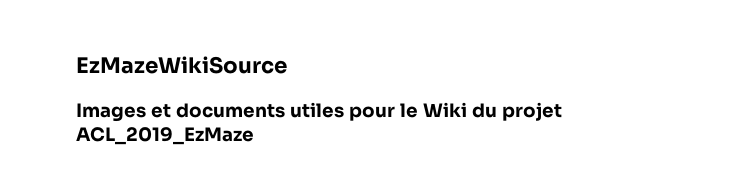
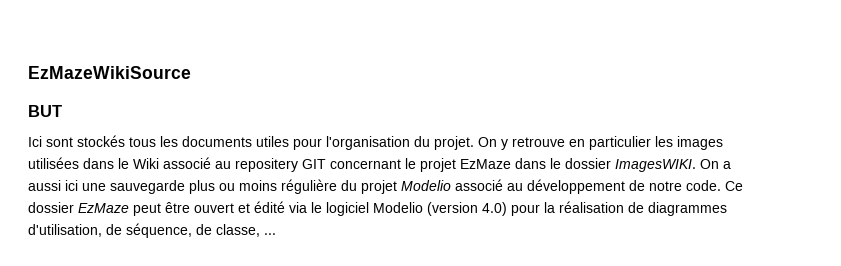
- Images et documents utiles pour le Wiki du projet ACL_2019_EzMaze
+ BUT
+ Ici sont stockés tous les documents utiles pour l'organisation du projet. On y retrouve en particulier les images utilisées dans le Wiki associé au repositery GIT concernant le projet EzMaze dans le dossier ImagesWIKI. On a aussi ici une sauvegarde plus ou moins régulière du projet Modelio associé au développement de notre code. Ce dossier EzMaze peut être ouvert et édité via le logiciel Modelio (version 4.0) pour la réalisation de diagrammes d'utilisation, de séquence, de classe, ...

